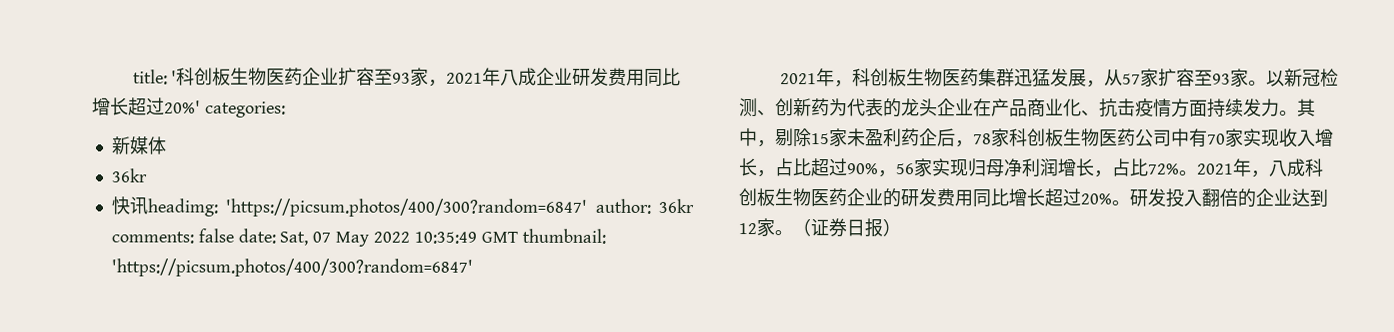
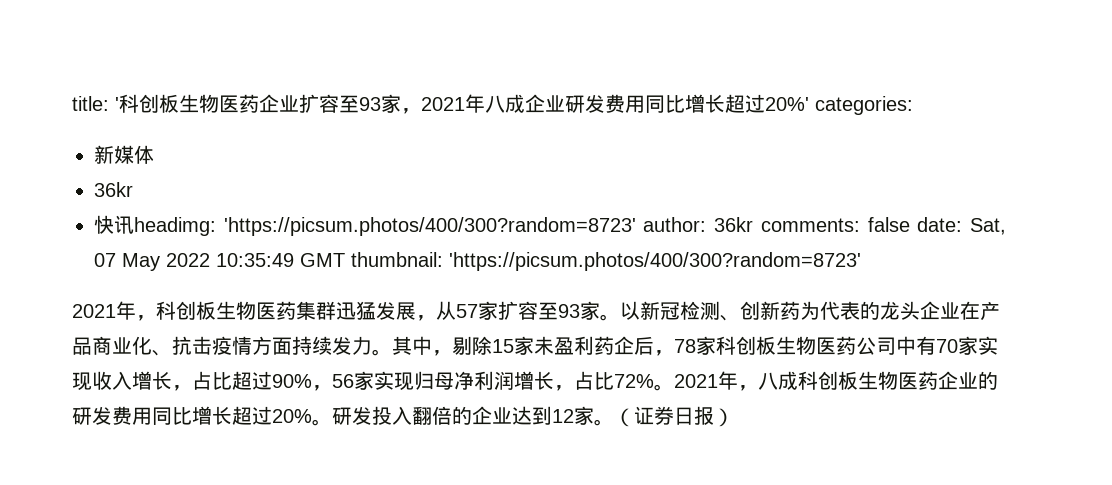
- 快讯headimg: 'https://picsum.photos/400/300?random=6847' author: 36kr comments: false date: Sat, 07 May 2022 10:35:49 GMT thumbnail: 'https://picsum.photos/400/300?random=6847'
+ 快讯headimg: 'https://picsum.photos/400/300?random=8723' author: 36kr comments: false date: Sat, 07 May 2022 10:35:49 GMT thumbnail: 'https://picsum.photos/400/300?random=8723'

